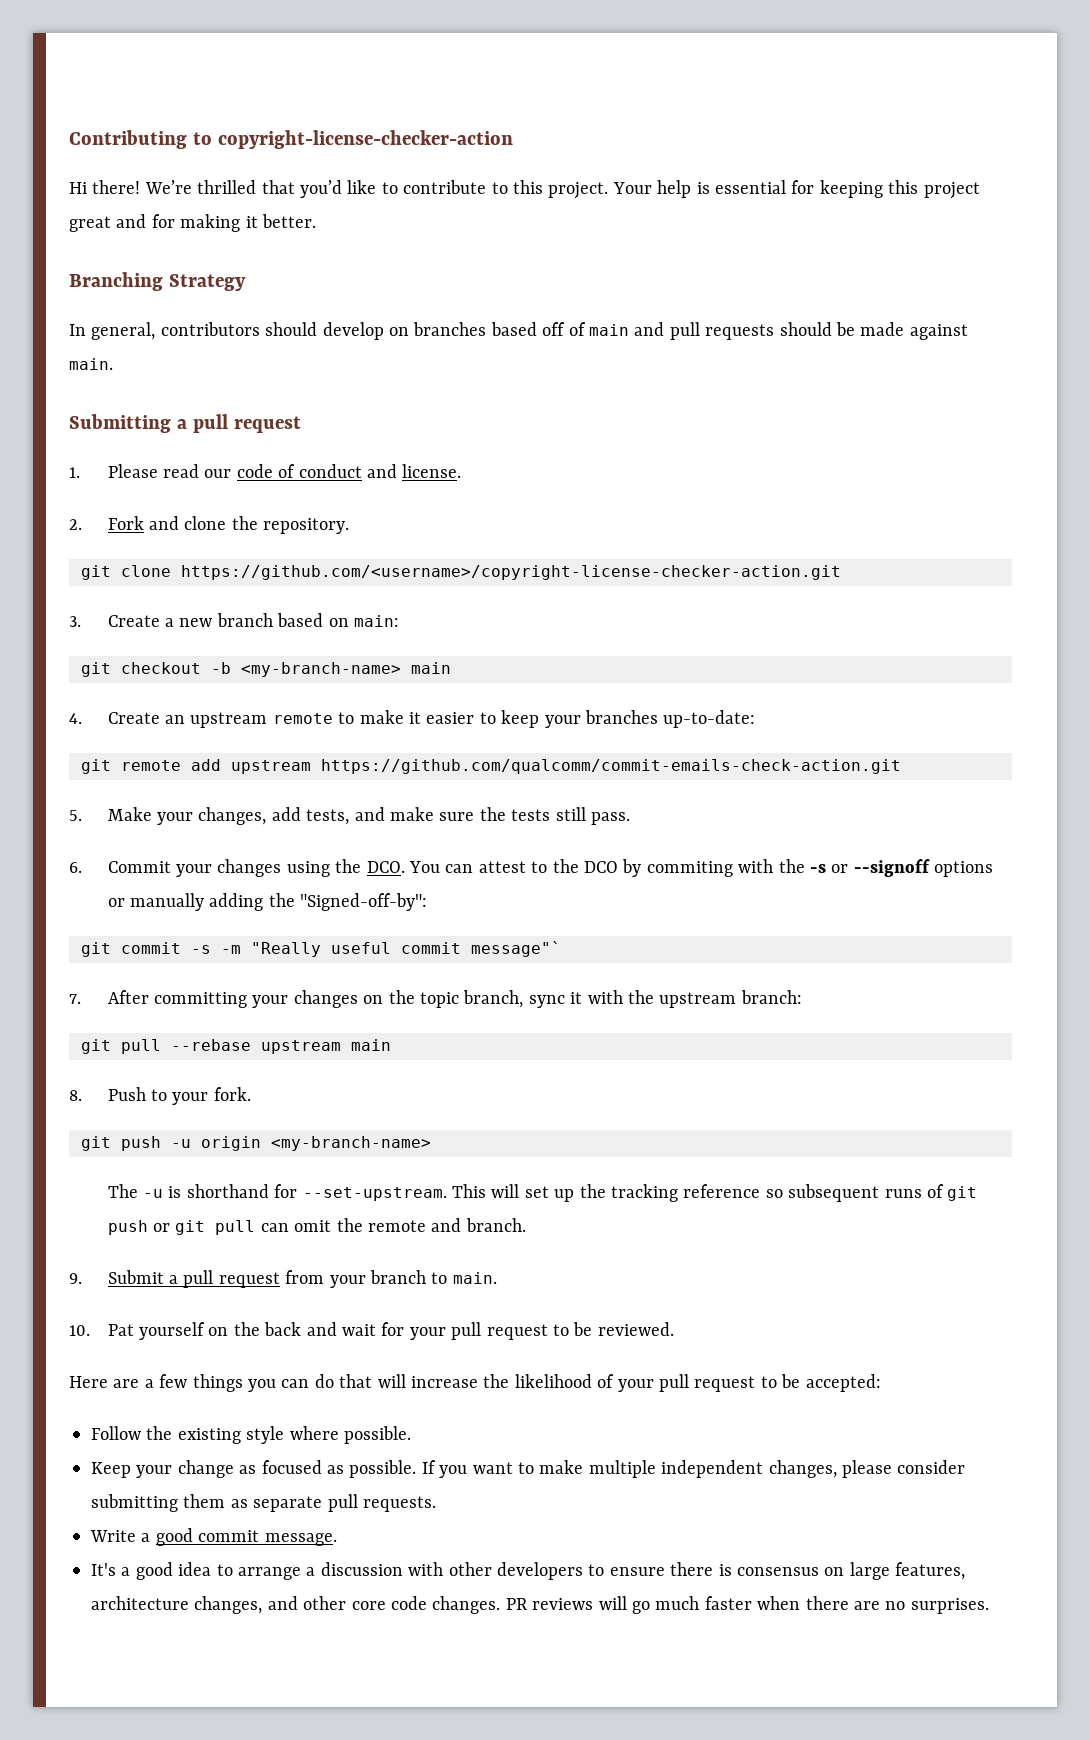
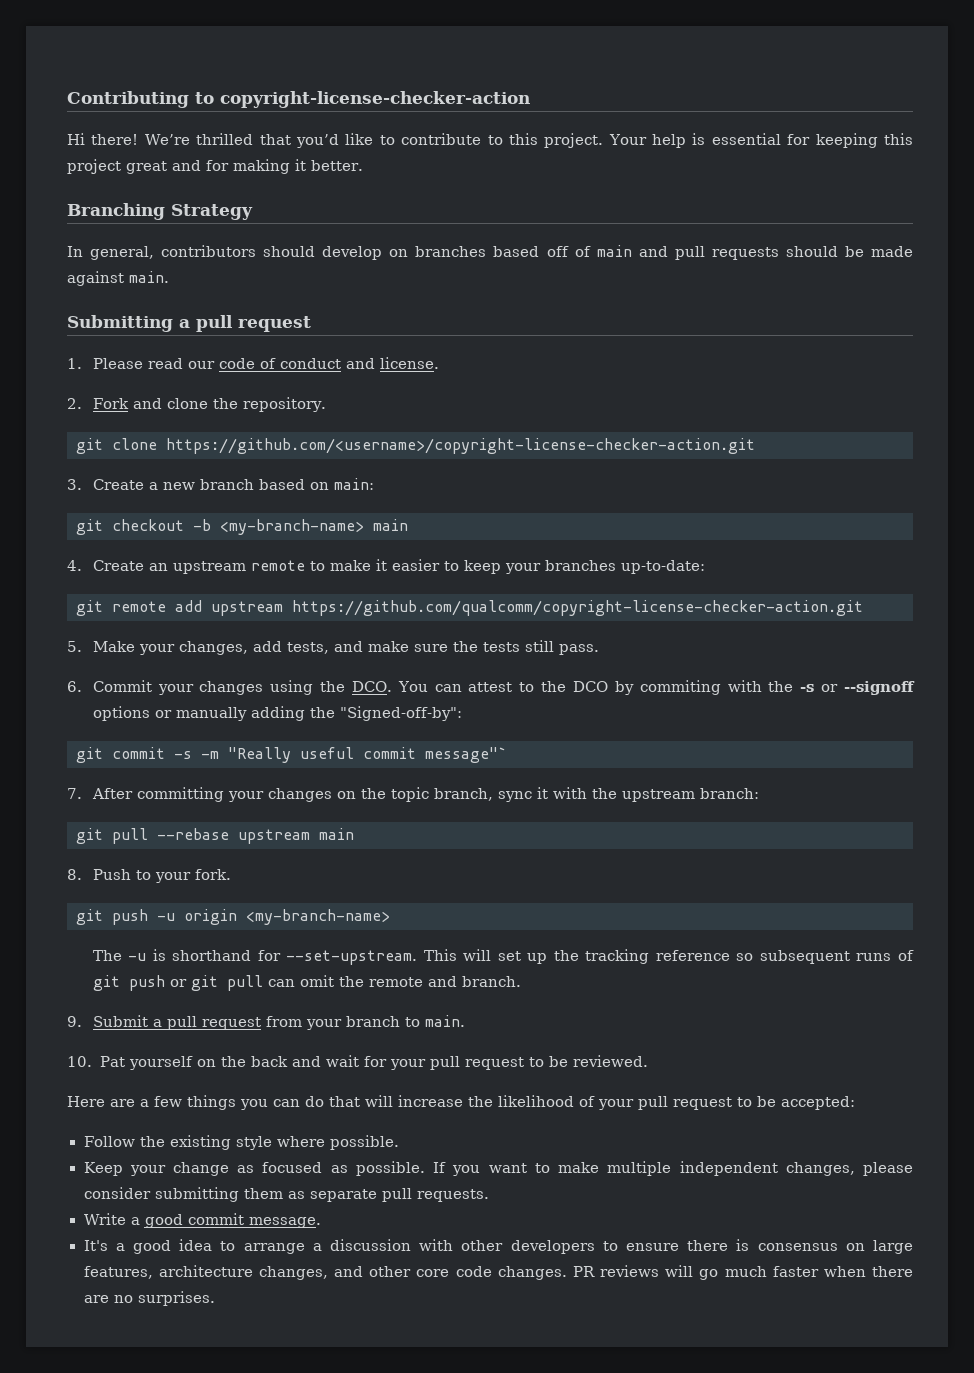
- git remote add upstream https://github.com/qualcomm/commit-emails-check-action.git
+ git remote add upstream https://github.com/qualcomm/copyright-license-checker-action.git

